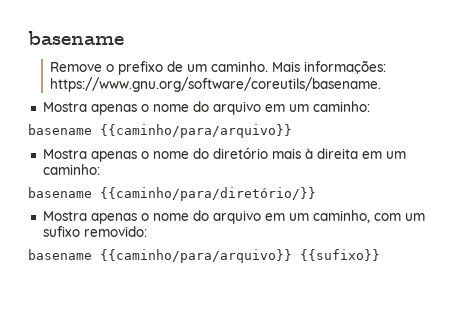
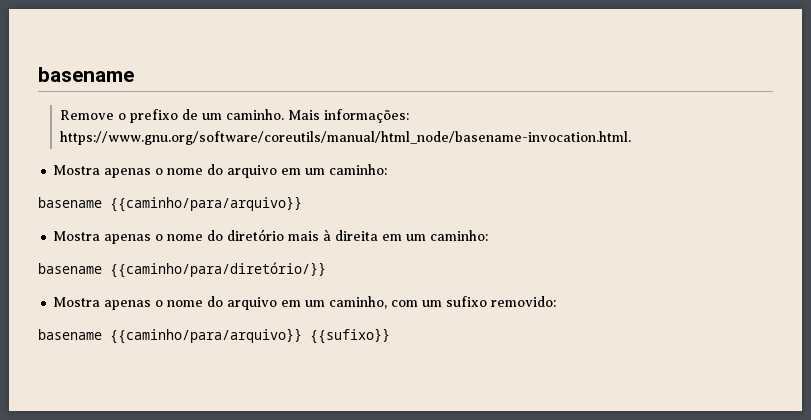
- Mais informações: https://www.gnu.org/software/coreutils/basename.
+ Mais informações: https://www.gnu.org/software/coreutils/manual/html_node/basename-invocation.html.

